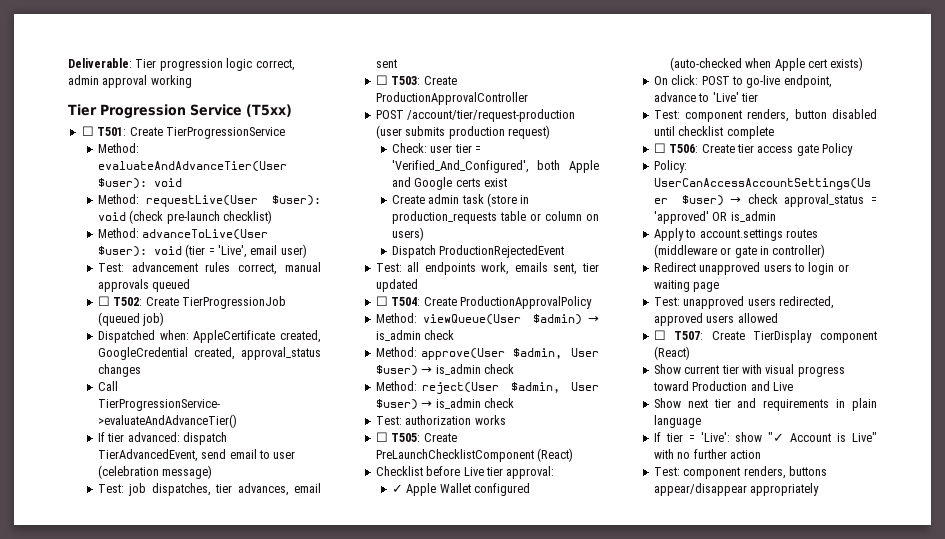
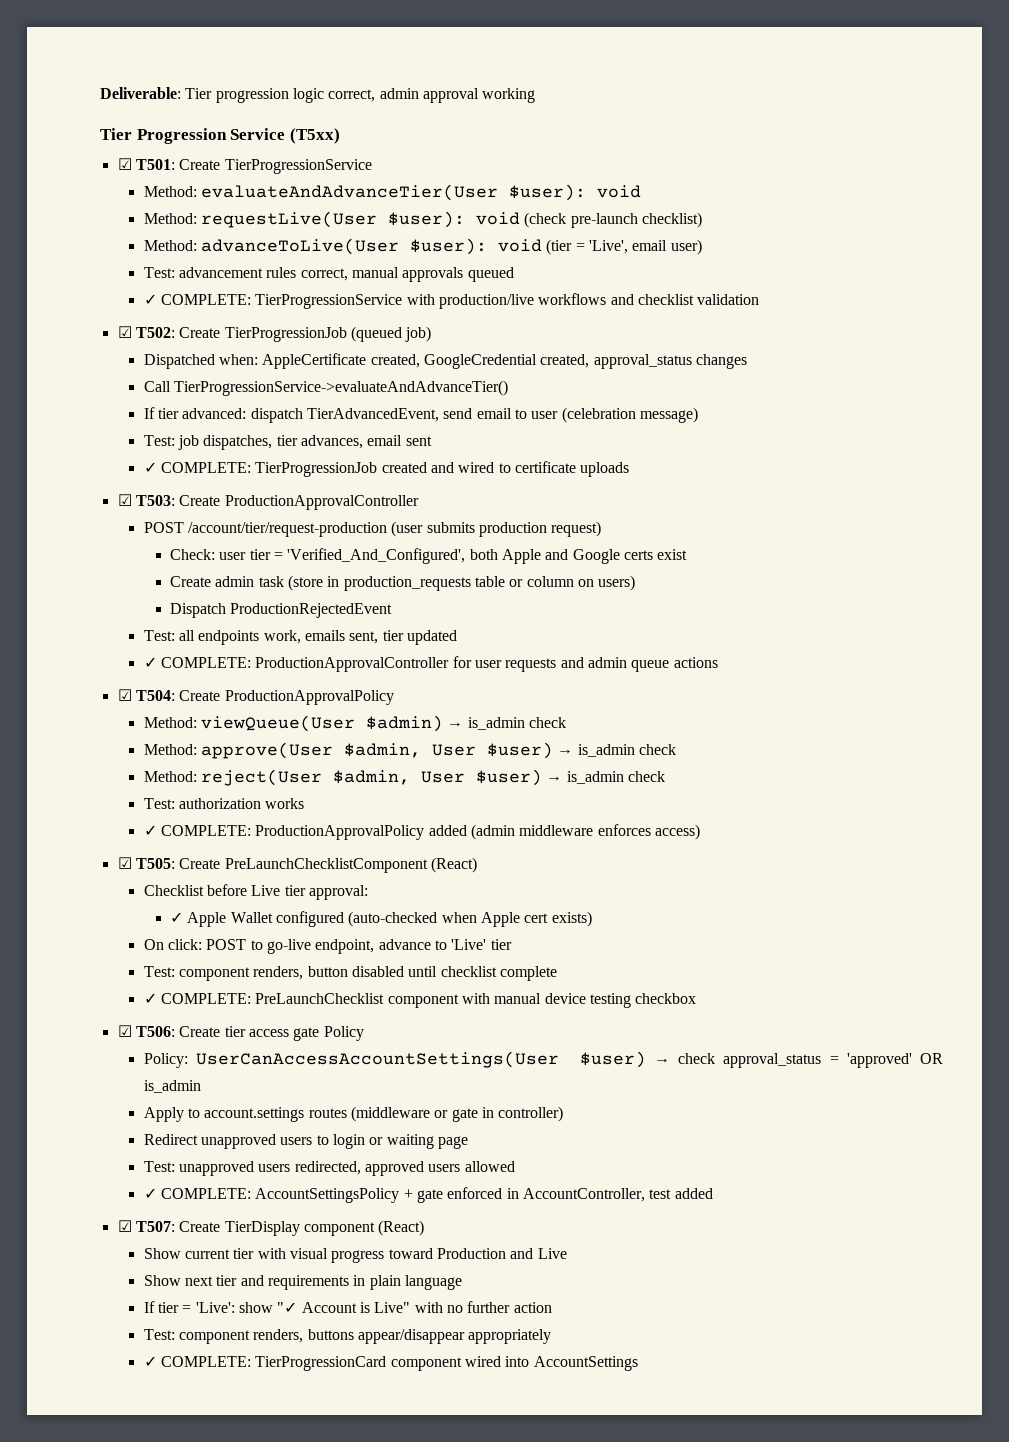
- ☐ T501: Create TierProgressionService
+ ☑ T501: Create TierProgressionService
- ☐ T502: Create TierProgressionJob (queued job)
+ ✓ COMPLETE: TierProgressionService with production/live workflows and checklist validation
+ ☑ T502: Create TierProgressionJob (queued job)
- ☐ T503: Create ProductionApprovalController
+ ✓ COMPLETE: TierProgressionJob created and wired to certificate uploads
+ ☑ T503: Create ProductionApprovalController
- ☐ T504: Create ProductionApprovalPolicy
+ ✓ COMPLETE: ProductionApprovalController for user requests and admin queue actions
+ ☑ T504: Create ProductionApprovalPolicy
- ☐ T505: Create PreLaunchChecklistComponent (React)
+ ✓ COMPLETE: ProductionApprovalPolicy added (admin middleware enforces access)
+ ☑ T505: Create PreLaunchChecklistComponent (React)
- ☐ T506: Create tier access gate Policy
+ ✓ COMPLETE: PreLaunchChecklist component with manual device testing checkbox
+ ☑ T506: Create tier access gate Policy
- ☐ T507: Create TierDisplay component (React)
+ ✓ COMPLETE: AccountSettingsPolicy + gate enforced in AccountController, test added
+ ☑ T507: Create TierDisplay component (React)
+ ✓ COMPLETE: TierProgressionCard component wired into AccountSettings

